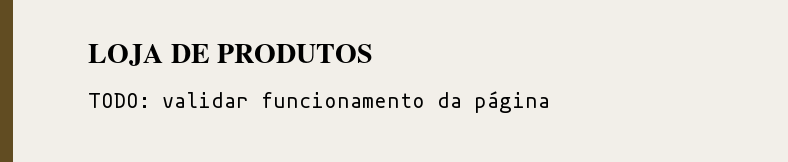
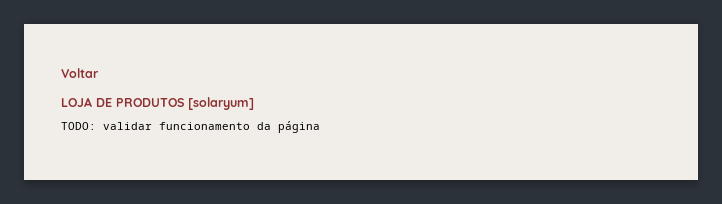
+ Voltar
- LOJA DE PRODUTOS
+ LOJA DE PRODUTOS [solaryum]

